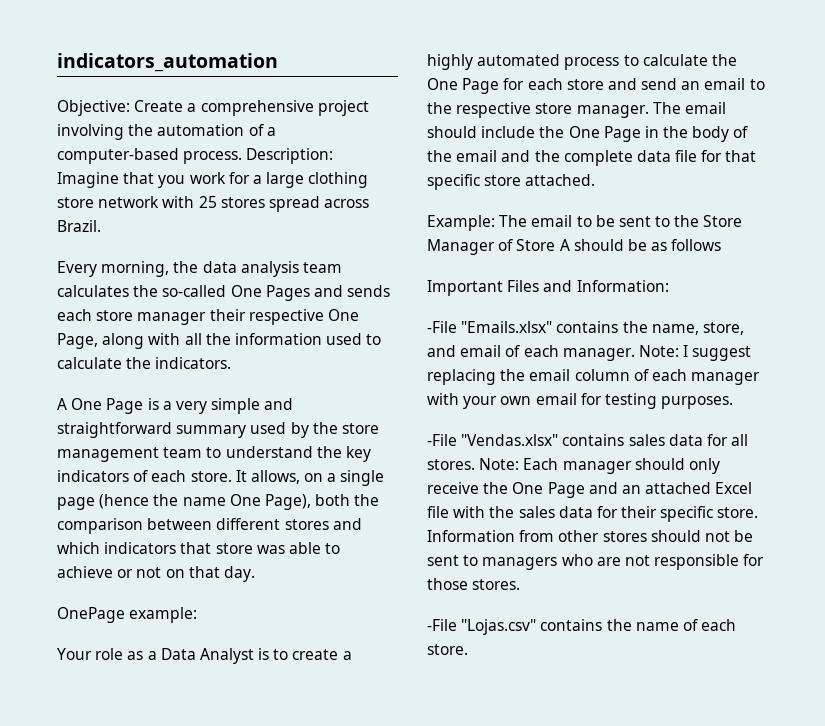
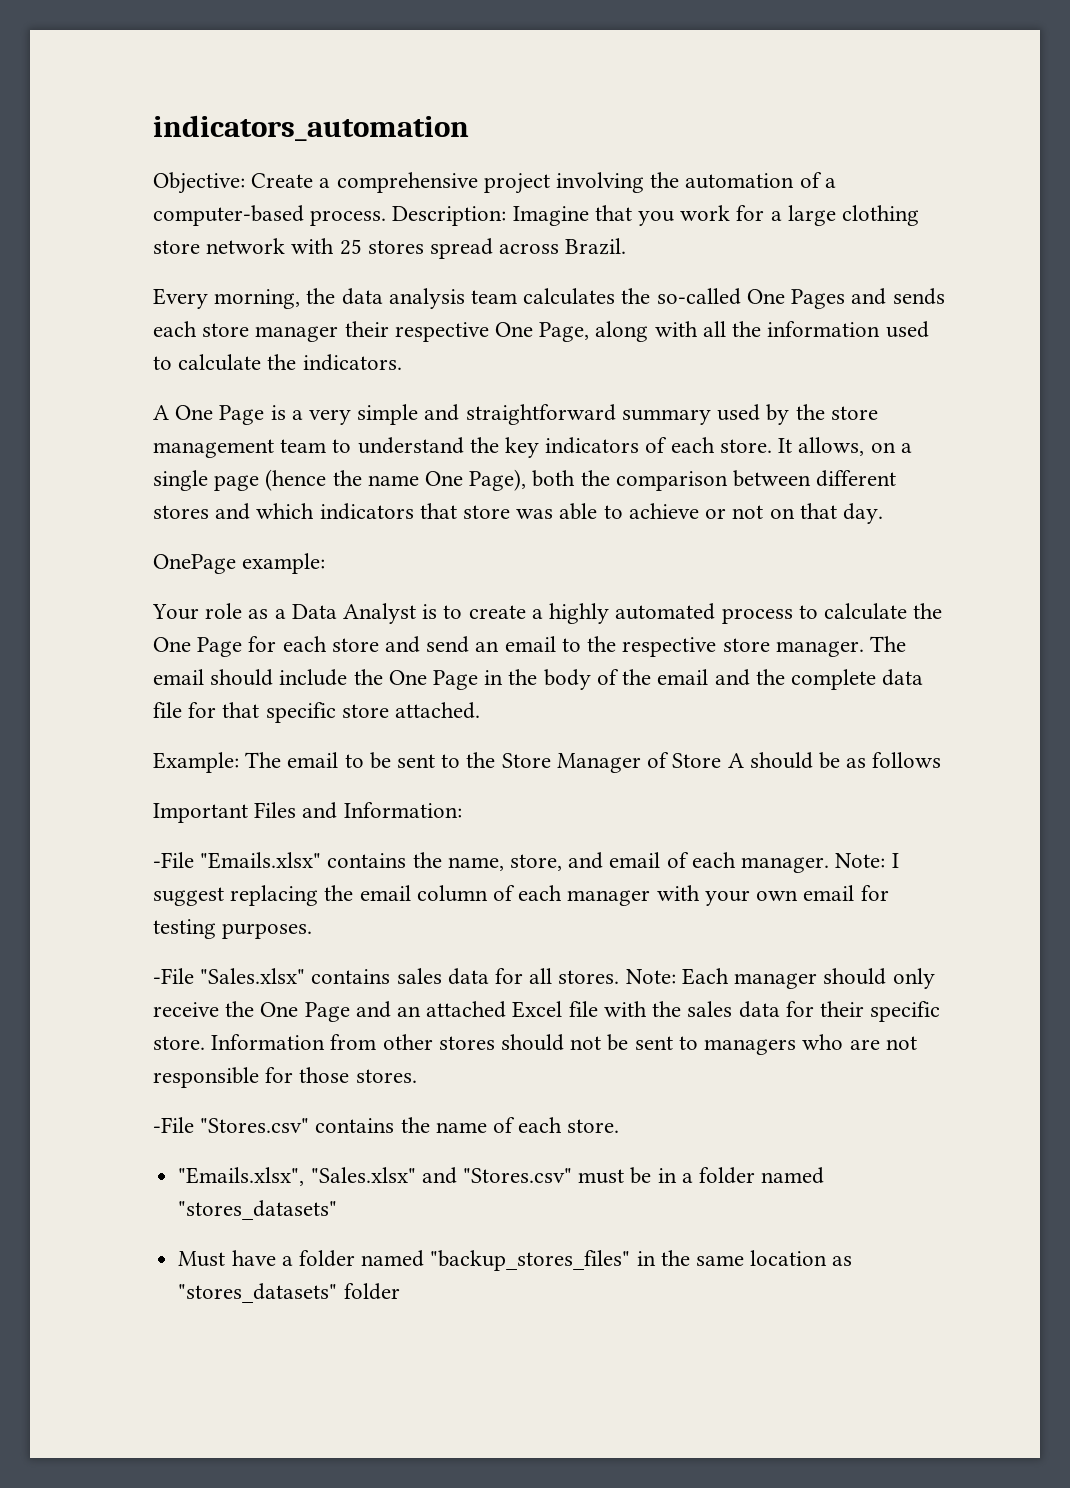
- -File "Vendas.xlsx" contains sales data for all stores.
+ -File "Sales.xlsx" contains sales data for all stores.
- -File "Lojas.csv" contains the name of each store.
+ -File "Stores.csv" contains the name of each store.
+ "Emails.xlsx", "Sales.xlsx" and "Stores.csv" must be in a folder named "stores_datasets"
+ Must have a folder named "backup_stores_files" in the same location as "stores_datasets" folder

